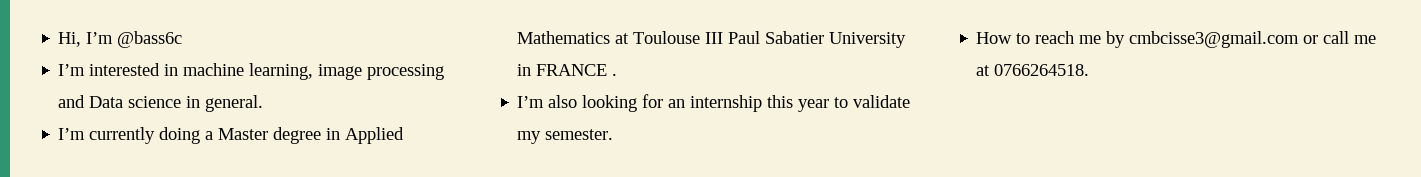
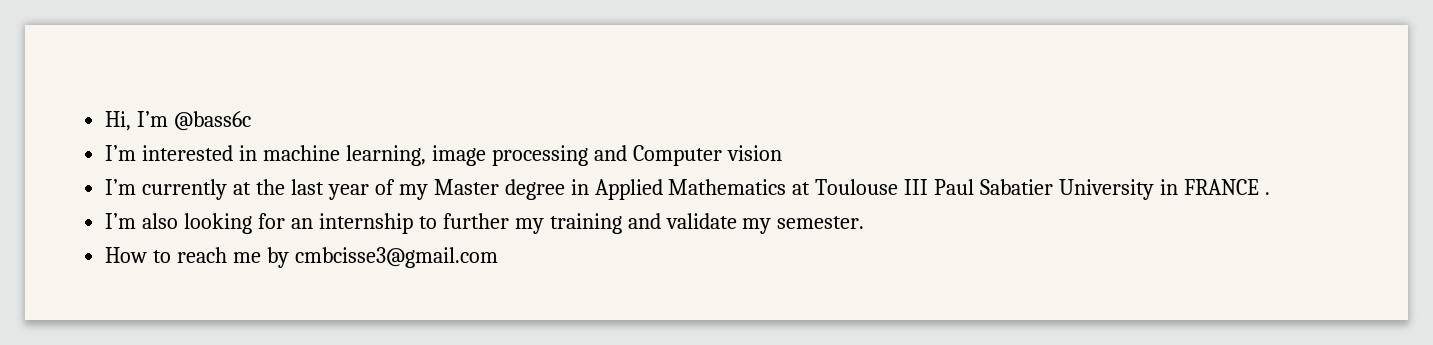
- I’m interested in machine learning, image processing and Data science in general.
- I’m currently doing a Master degree in Applied Mathematics at Toulouse III Paul Sabatier University in FRANCE .
+ I’m interested in machine learning, image processing and Computer vision
+ I’m currently at the last year of my Master degree in Applied Mathematics at Toulouse III Paul Sabatier University in FRANCE .
- I’m also looking for an internship this year to validate my semester.
+ I’m also looking for an internship to further my training and validate my semester.
- How to reach me by cmbcisse3@gmail.com or call me at 0766264518.
+ How to reach me by cmbcisse3@gmail.com

